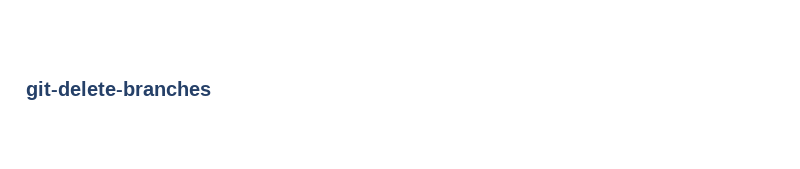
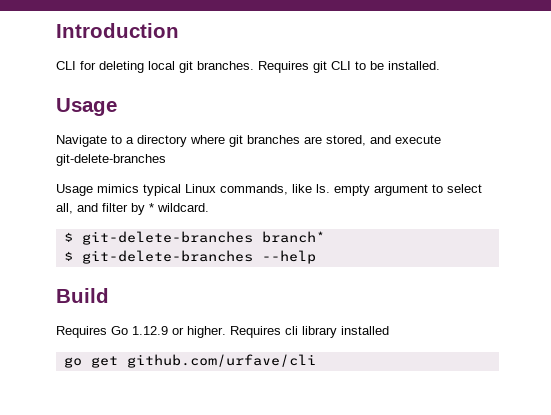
- git-delete-branches
+ Introduction
+ CLI for deleting local git branches. Requires git CLI to be installed.
+ Usage
+ Navigate to a directory where git branches are stored, and execute git-delete-branches
+ Usage mimics typical Linux commands, like ls. empty argument to select all, and filter by * wildcard.
+ $ git-delete-branches branch*
+ $ git-delete-branches --help
+ Build
+ Requires Go 1.12.9 or higher. Requires cli library installed
+ go get github.com/urfave/cli

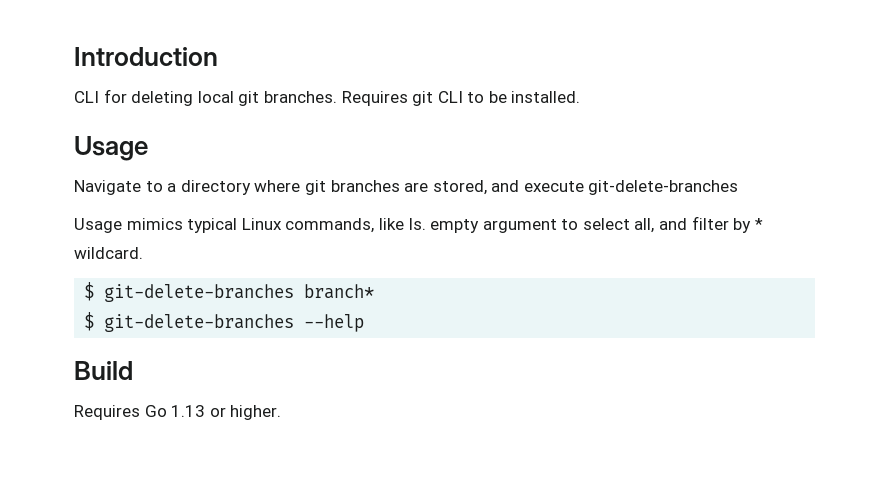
- Requires Go 1.12.9 or higher. Requires cli library installed
- go get github.com/urfave/cli
+ Requires Go 1.13 or higher.

